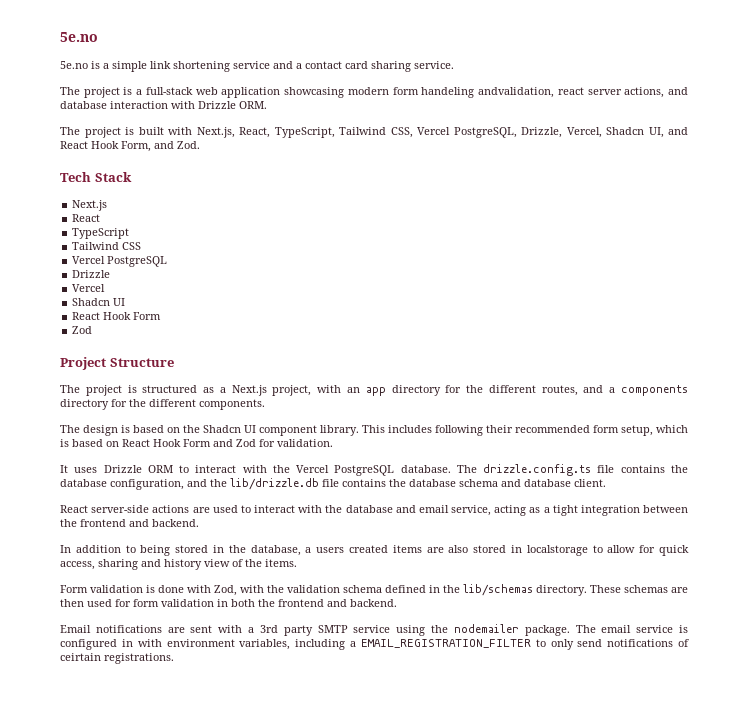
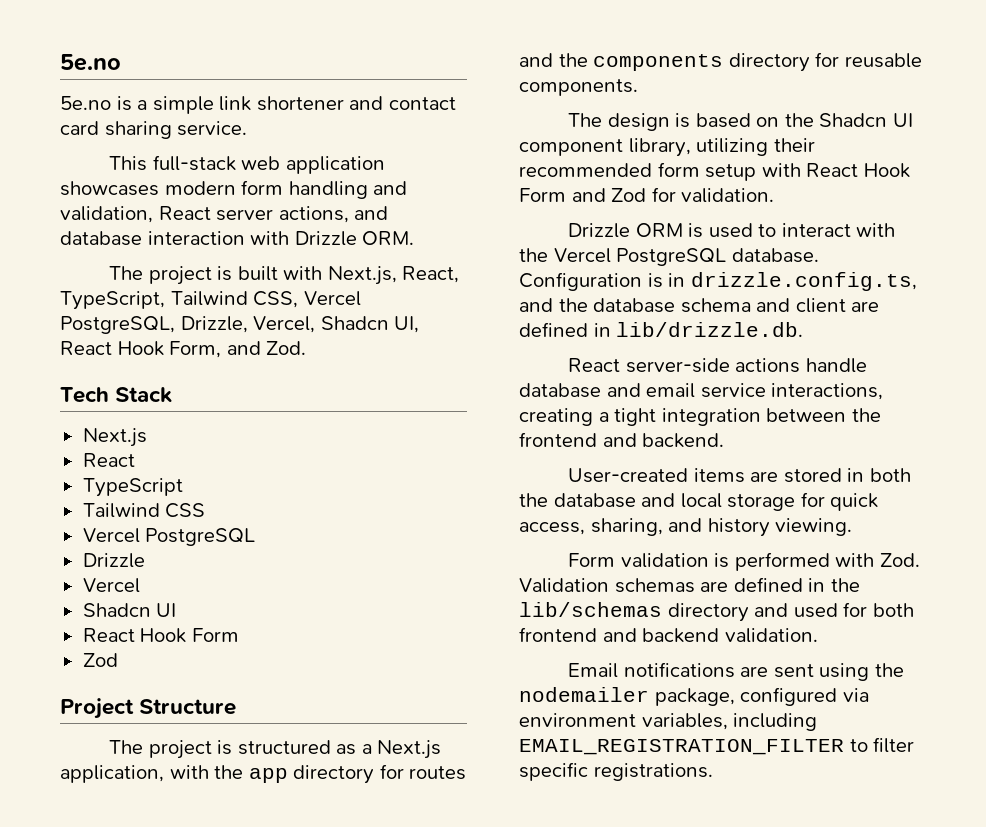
- 5e.no is a simple link shortening service and a contact card sharing service.
+ 5e.no is a simple link shortener and contact card sharing service.
- The project is a full-stack web application showcasing modern form handeling andvalidation, react server actions, and database interaction with Drizzle ORM.
+ This full-stack web application showcases modern form handling and validation, React server actions, and database interaction with Drizzle ORM.
- The project is built with Next.js, React, TypeScript, Tailwind CSS, Vercel PostgreSQL, Drizzle, Vercel, Shadcn UI, and React Hook Form, and Zod.
+ The project is built with Next.js, React, TypeScript, Tailwind CSS, Vercel PostgreSQL, Drizzle, Vercel, Shadcn UI, React Hook Form, and Zod.
- The project is structured as a Next.js project, with an app directory for the different routes, and a components directory for the different components.
+ The project is structured as a Next.js application, with the app directory for routes and the components directory for reusable components.
- The design is based on the Shadcn UI component library. This includes following their recommended form setup, which is based on React Hook Form and Zod for validation.
+ The design is based on the Shadcn UI component library, utilizing their recommended form setup with React Hook Form and Zod for validation.
- It uses Drizzle ORM to interact with the Vercel PostgreSQL database.
+ Drizzle ORM is used to interact with the Vercel PostgreSQL database.
- The drizzle.config.ts file contains the database configuration, and the lib/drizzle.db file contains the database schema and database client.
- React server-side actions are used to interact with the database and email service, acting as a tight integration between the frontend and backend.
+ Configuration is in drizzle.config.ts, and the database schema and client are defined in lib/drizzle.db.
+ React server-side actions handle database and email service interactions, creating a tight integration between the frontend and backend.
- In addition to being stored in the database, a users created items are also stored in localstorage to allow for quick access, sharing and history view of the items.
+ User-created items are stored in both the database and local storage for quick access, sharing, and history viewing.
- Form validation is done with Zod, with the validation schema defined in the lib/schemas directory. These schemas are then used for form validation in both the frontend and backend.
- Email notifications are sent with a 3rd party SMTP service using the nodemailer package. The email service is configured in with environment variables, including a EMAIL_REGISTRATION_FILTER to only send notifications of ceirtain registrations.
+ Form validation is performed with Zod. Validation schemas are defined in the lib/schemas directory and used for both frontend and backend validation.
+ Email notifications are sent using the nodemailer package, configured via environment variables, including EMAIL_REGISTRATION_FILTER to filter specific registrations.

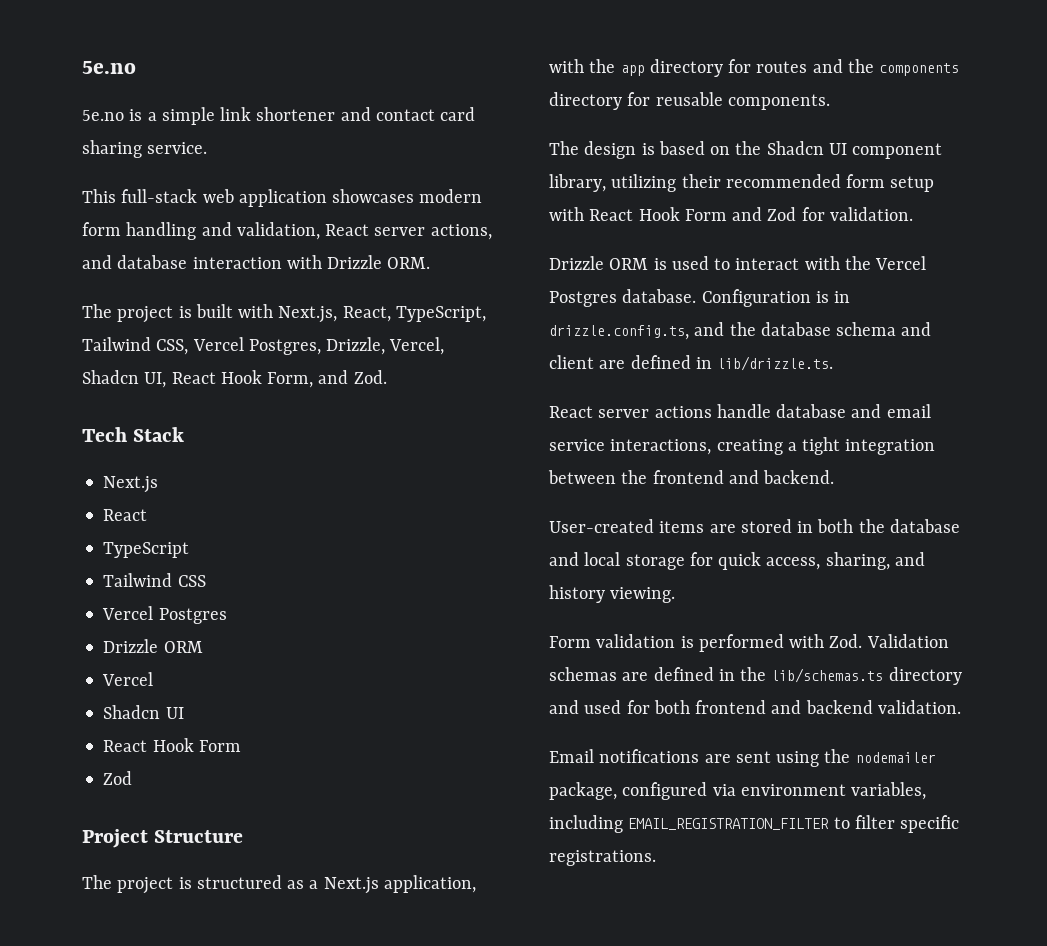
- The project is built with Next.js, React, TypeScript, Tailwind CSS, Vercel PostgreSQL, Drizzle, Vercel, Shadcn UI, React Hook Form, and Zod.
+ The project is built with Next.js, React, TypeScript, Tailwind CSS, Vercel Postgres, Drizzle, Vercel, Shadcn UI, React Hook Form, and Zod.
  Tailwind CSS
- Vercel PostgreSQL
- Drizzle
+ Vercel Postgres
+ Drizzle ORM
- Drizzle ORM is used to interact with the Vercel PostgreSQL database.
+ Drizzle ORM is used to interact with the Vercel Postgres database.
- Configuration is in drizzle.config.ts, and the database schema and client are defined in lib/drizzle.db.
- React server-side actions handle database and email service interactions, creating a tight integration between the frontend and backend.
+ Configuration is in drizzle.config.ts, and the database schema and client are defined in lib/drizzle.ts.
+ React server actions handle database and email service interactions, creating a tight integration between the frontend and backend.
- Form validation is performed with Zod. Validation schemas are defined in the lib/schemas directory and used for both frontend and backend validation.
+ Form validation is performed with Zod. Validation schemas are defined in the lib/schemas.ts directory and used for both frontend and backend validation.

